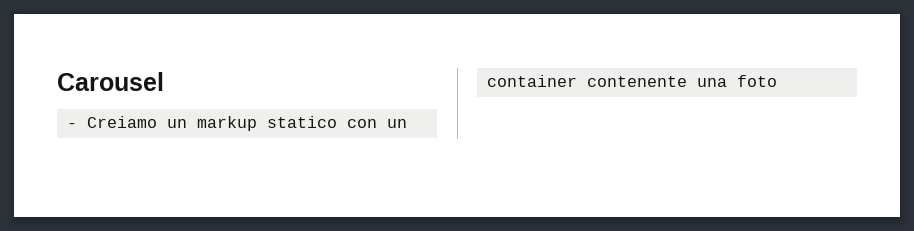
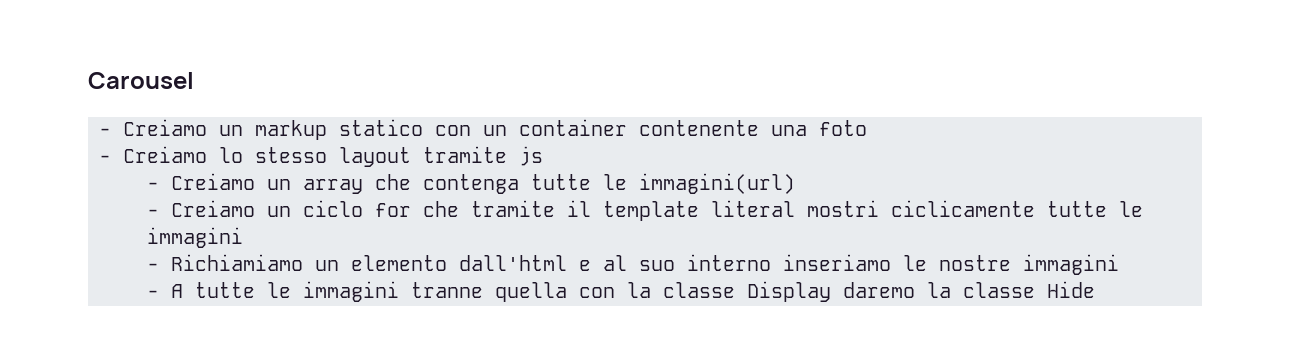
+ - Creiamo lo stesso layout tramite js
+ - Creiamo un array che contenga tutte le immagini(url)
+ - Creiamo un ciclo for che tramite il template literal mostri ciclicamente tutte le immagini
+ - Richiamiamo un elemento dall'html e al suo interno inseriamo le nostre immagini
+ - A tutte le immagini tranne quella con la classe Display daremo la classe Hide

